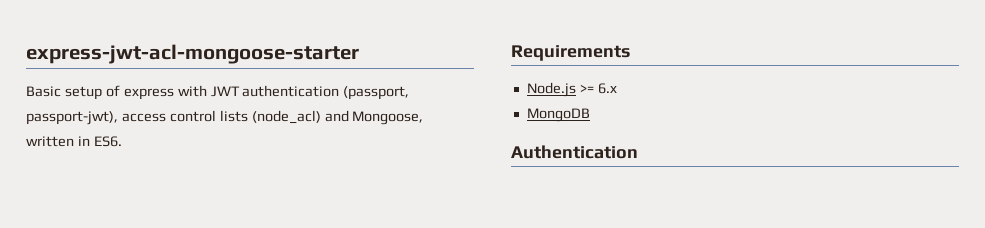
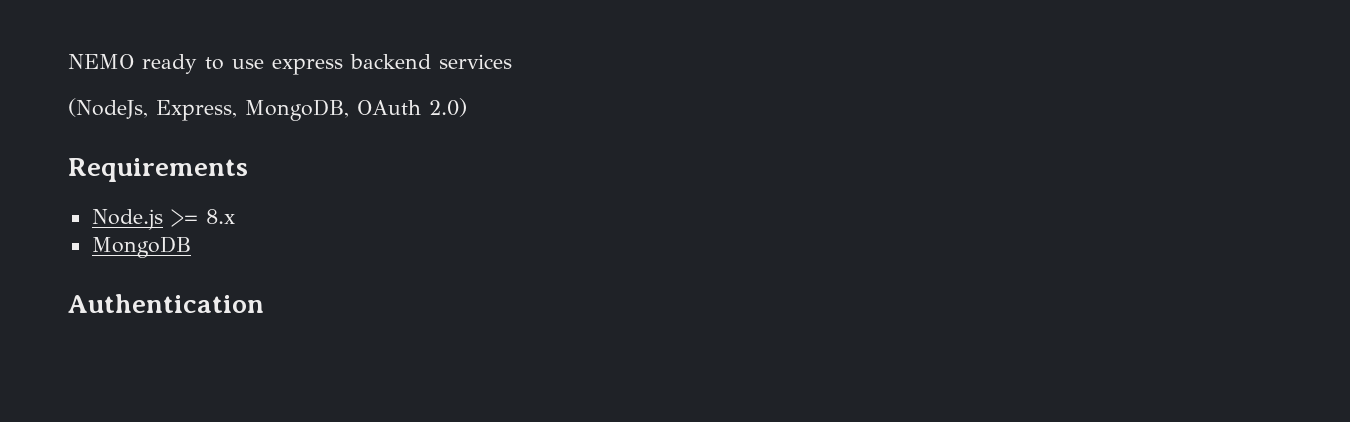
- express-jwt-acl-mongoose-starter
- Basic setup of express with JWT authentication (passport, passport-jwt), access control lists (node_acl) and Mongoose, written in ES6.
+ NEMO ready to use express backend services
+ (NodeJs, Express, MongoDB, OAuth 2.0)
- Node.js >= 6.x
+ Node.js >= 8.x

